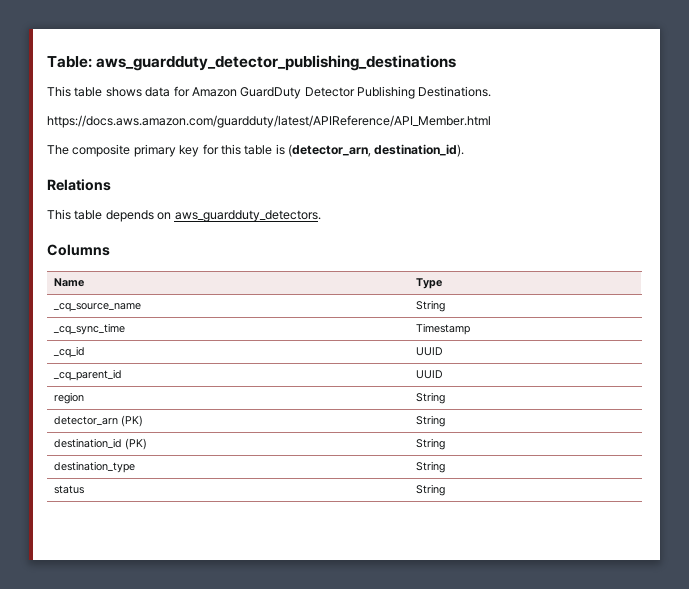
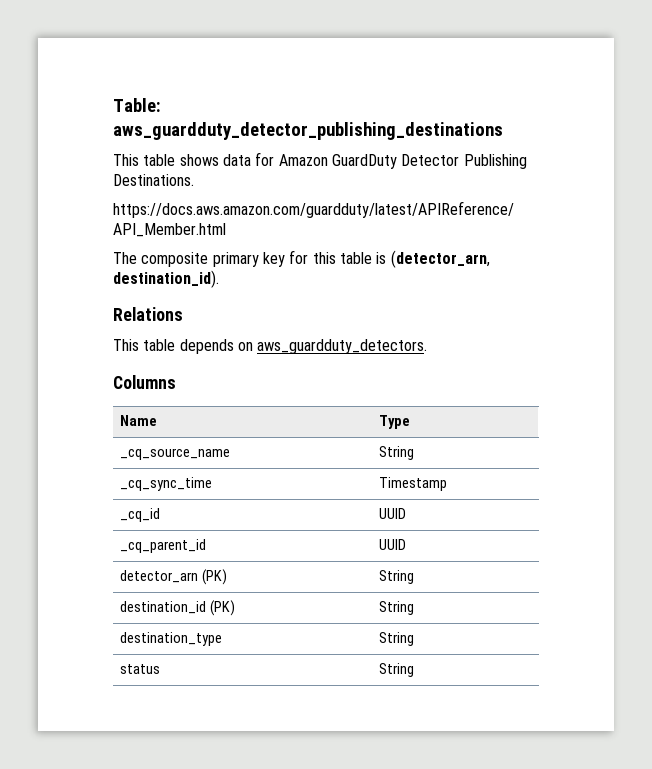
- region | String

